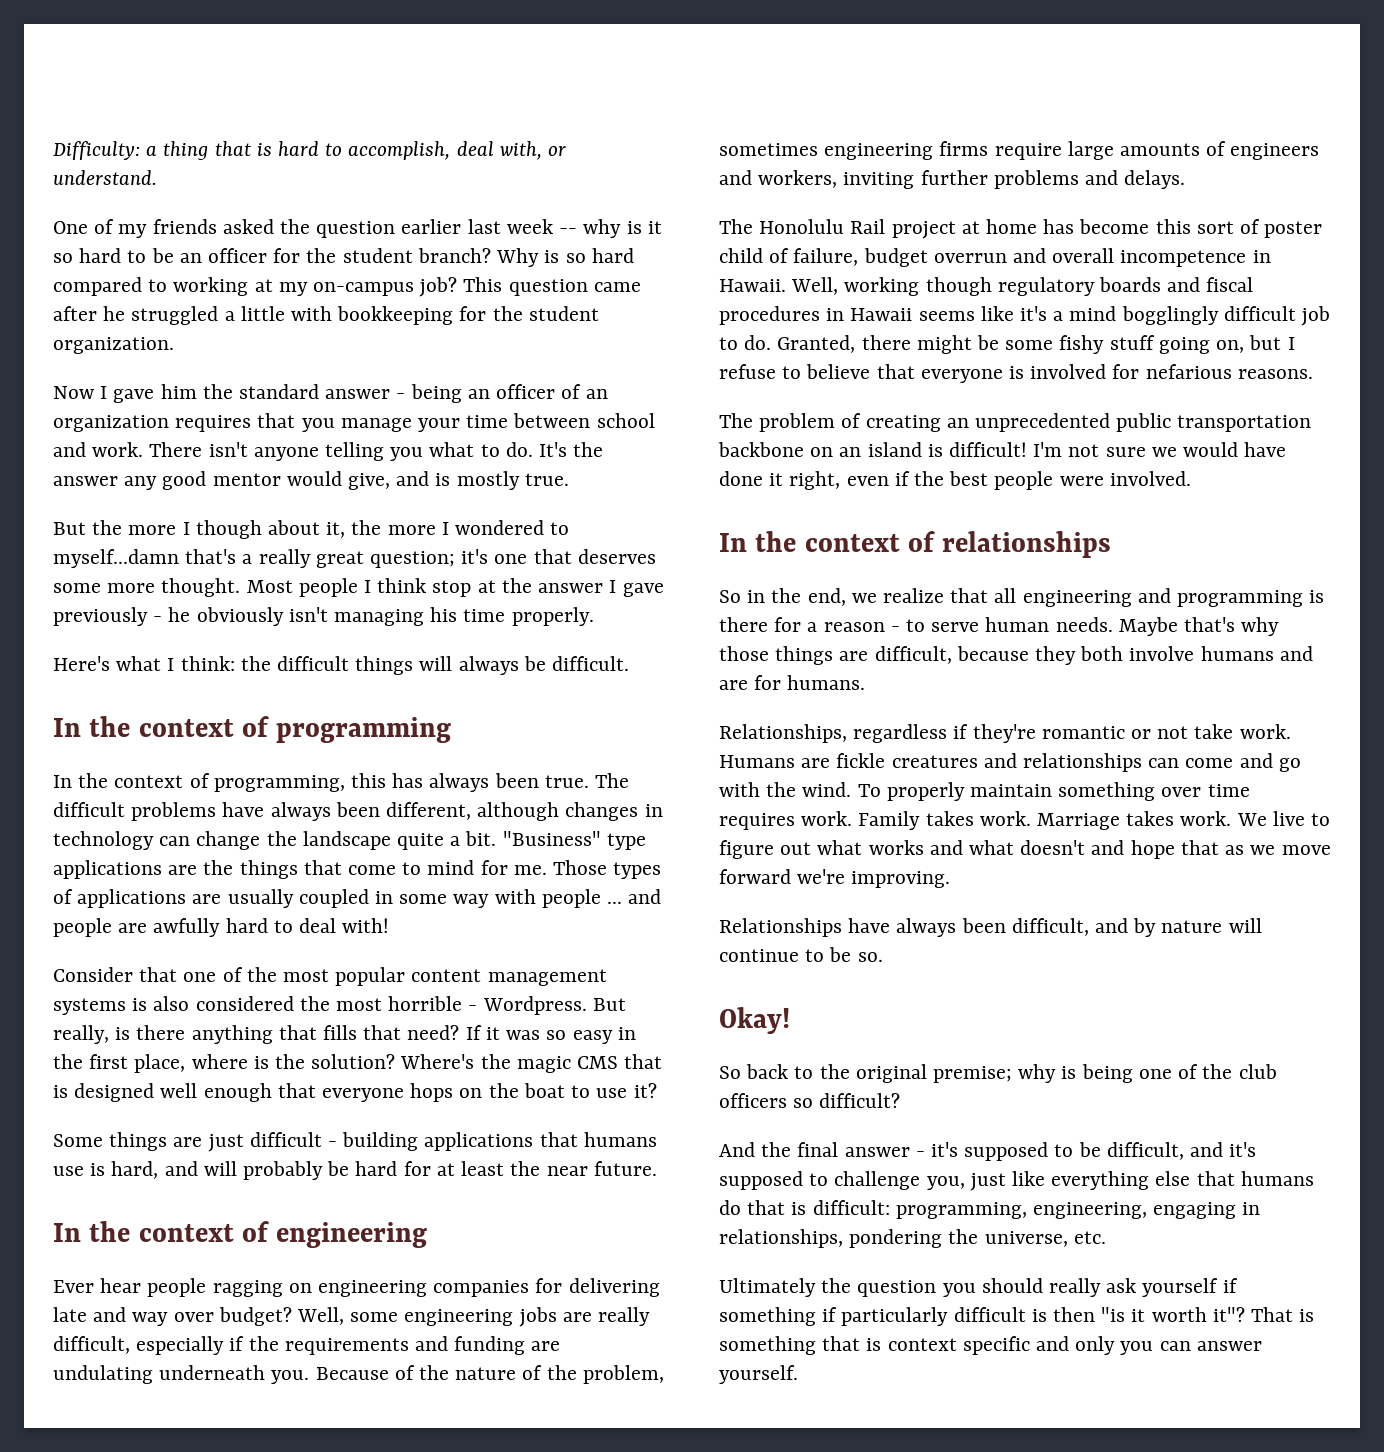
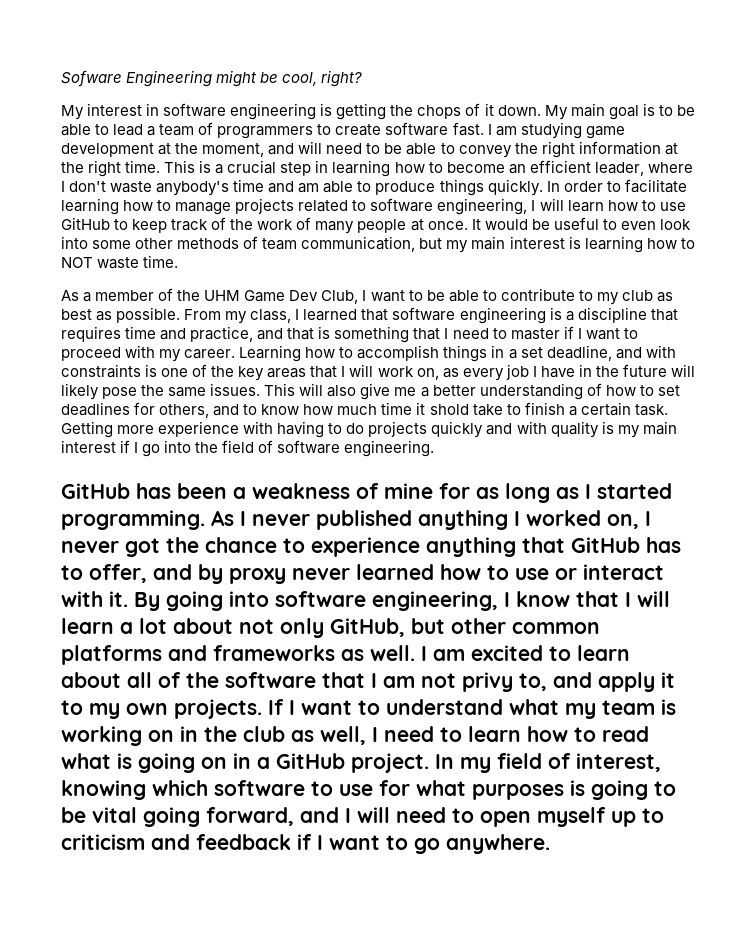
- Difficulty: a thing that is hard to accomplish, deal with, or understand.
- One of my friends asked the question earlier last week -- why is it so hard to be an officer for the student branch? Why is so hard compared to working at my on-campus job? This question came after he struggled a little with bookkeeping for the student organization.
- Now I gave him the standard answer - being an officer of an organization requires that you manage your time between school and work. There isn't anyone telling you what to do. It's the answer any good mentor would give, and is mostly true.
- But the more I though about it, the more I wondered to myself...damn that's a really great question; it's one that deserves some more thought. Most people I think stop at the answer I gave previously - he obviously isn't managing his time properly.
- Here's what I think: the difficult things will always be difficult.
- In the context of programming
- In the context of programming, this has always been true. The difficult problems have always been different, although changes in technology can change the landscape quite a bit. "Business" type applications are the things that come to mind for me. Those types of applications are usually coupled in some way with people ... and people are awfully hard to deal with!
- Consider that one of the most popular content management systems is also considered the most horrible - Wordpress. But really, is there anything that fills that need? If it was so easy in the first place, where is the solution? Where's the magic CMS that is designed well enough that everyone hops on the boat to use it?
- Some things are just difficult - building applications that humans use is hard, and will probably be hard for at least the near future.
- In the context of engineering
- Ever hear people ragging on engineering companies for delivering late and way over budget? Well, some engineering jobs are really difficult, especially if the requirements and funding are undulating underneath you. Because of the nature of the problem, sometimes engineering firms require large amounts of engineers and workers, inviting further problems and delays.
- The Honolulu Rail project at home has become this sort of poster child of failure, budget overrun and overall incompetence in Hawaii. Well, working though regulatory boards and fiscal procedures in Hawaii seems like it's a mind bogglingly difficult job to do. Granted, there might be some fishy stuff going on, but I refuse to believe that everyone is involved for nefarious reasons.
- The problem of creating an unprecedented public transportation backbone on an island is difficult! I'm not sure we would have done it right, even if the best people were involved.
- In the context of relationships
- So in the end, we realize that all engineering and programming is there for a reason - to serve human needs. Maybe that's why those things are difficult, because they both involve humans and are for humans.
- Relationships, regardless if they're romantic or not take work. Humans are fickle creatures and relationships can come and go with the wind. To properly maintain something over time requires work. Family takes work. Marriage takes work. We live to figure out what works and what doesn't and hope that as we move forward we're improving.
- Relationships have always been difficult, and by nature will continue to be so.
- Okay!
- So back to the original premise; why is being one of the club officers so difficult?
- And the final answer - it's supposed to be difficult, and it's supposed to challenge you, just like everything else that humans do that is difficult: programming, engineering, engaging in relationships, pondering the universe, etc.
- Ultimately the question you should really ask yourself if something if particularly difficult is then "is it worth it"? That is something that is context specific and only you can answer yourself.
+ Sofware Engineering might be cool, right?
+ My interest in software engineering is getting the chops of it down. My main goal is to be able to lead a team of programmers to create software fast. I am studying game development at the moment, and will need to be able to convey the right information at the right time. This is a crucial step in learning how to become an efficient leader, where I don't waste anybody's time and am able to produce things quickly. In order to facilitate learning how to manage projects related to software engineering, I will learn how to use GitHub to keep track of the work of many people at once. It would be useful to even look into some other methods of team communication, but my main interest is learning how to NOT waste time.
+ As a member of the UHM Game Dev Club, I want to be able to contribute to my club as best as possible. From my class, I learned that software engineering is a discipline that requires time and practice, and that is something that I need to master if I want to proceed with my career. Learning how to accomplish things in a set deadline, and with constraints is one of the key areas that I will work on, as every job I have in the future will likely pose the same issues. This will also give me a better understanding of how to set deadlines for others, and to know how much time it shold take to finish a certain task. Getting more experience with having to do projects quickly and with quality is my main interest if I go into the field of software engineering.
+ GitHub has been a weakness of mine for as long as I started programming. As I never published anything I worked on, I never got the chance to experience anything that GitHub has to offer, and by proxy never learned how to use or interact with it. By going into software engineering, I know that I will learn a lot about not only GitHub, but other common platforms and frameworks as well. I am excited to learn about all of the software that I am not privy to, and apply it to my own projects. If I want to understand what my team is working on in the club as well, I need to learn how to read what is going on in a GitHub project. In my field of interest, knowing which software to use for what purposes is going to be vital going forward, and I will need to open myself up to criticism and feedback if I want to go anywhere.

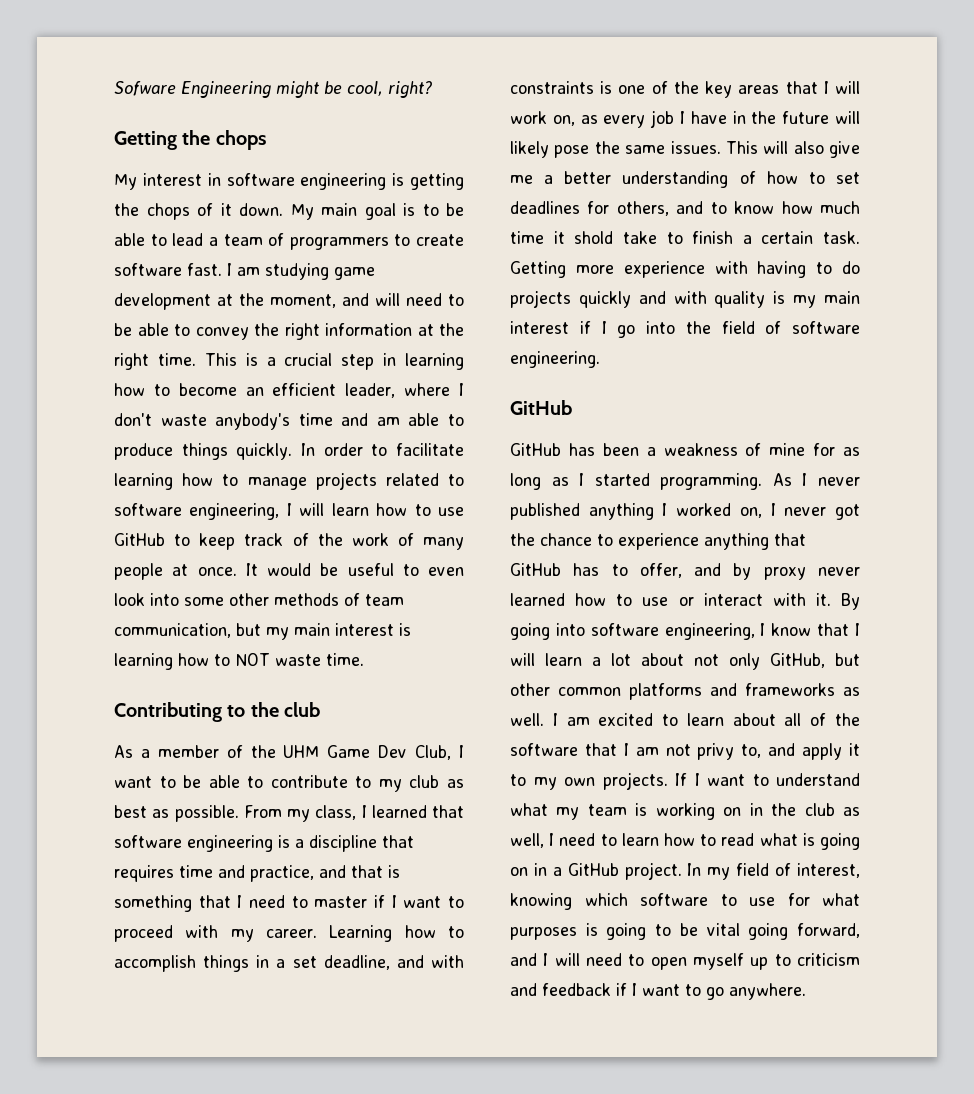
+ Getting the chops
+ Contributing to the club
  Getting more experience with having to do projects quickly and with quality is my main interest if I go into the field of software engineering.
+ GitHub

